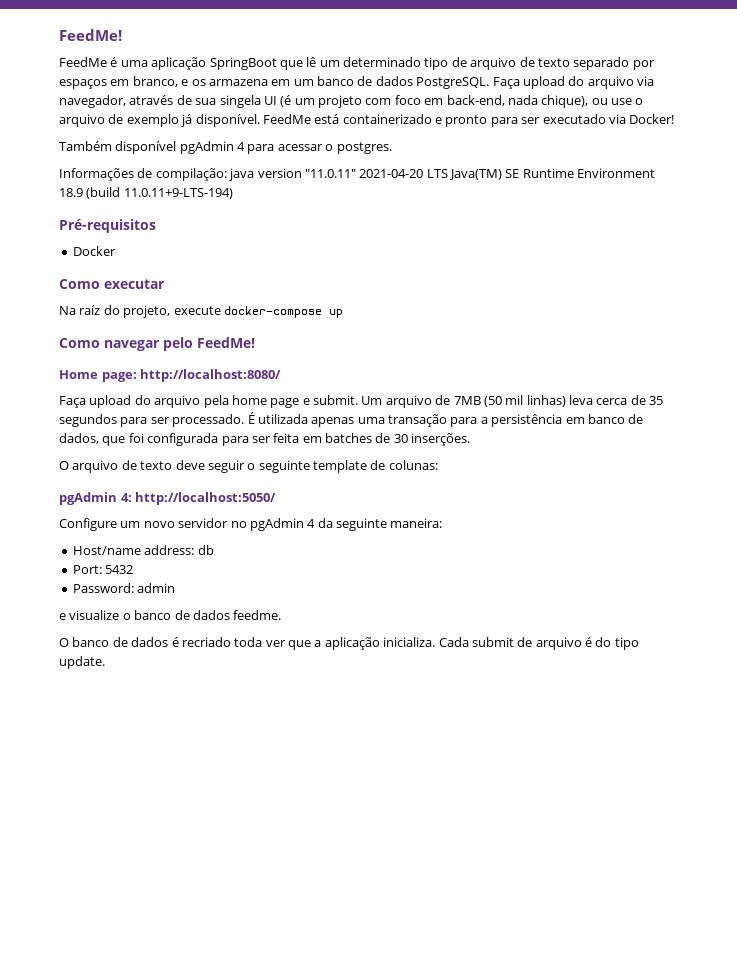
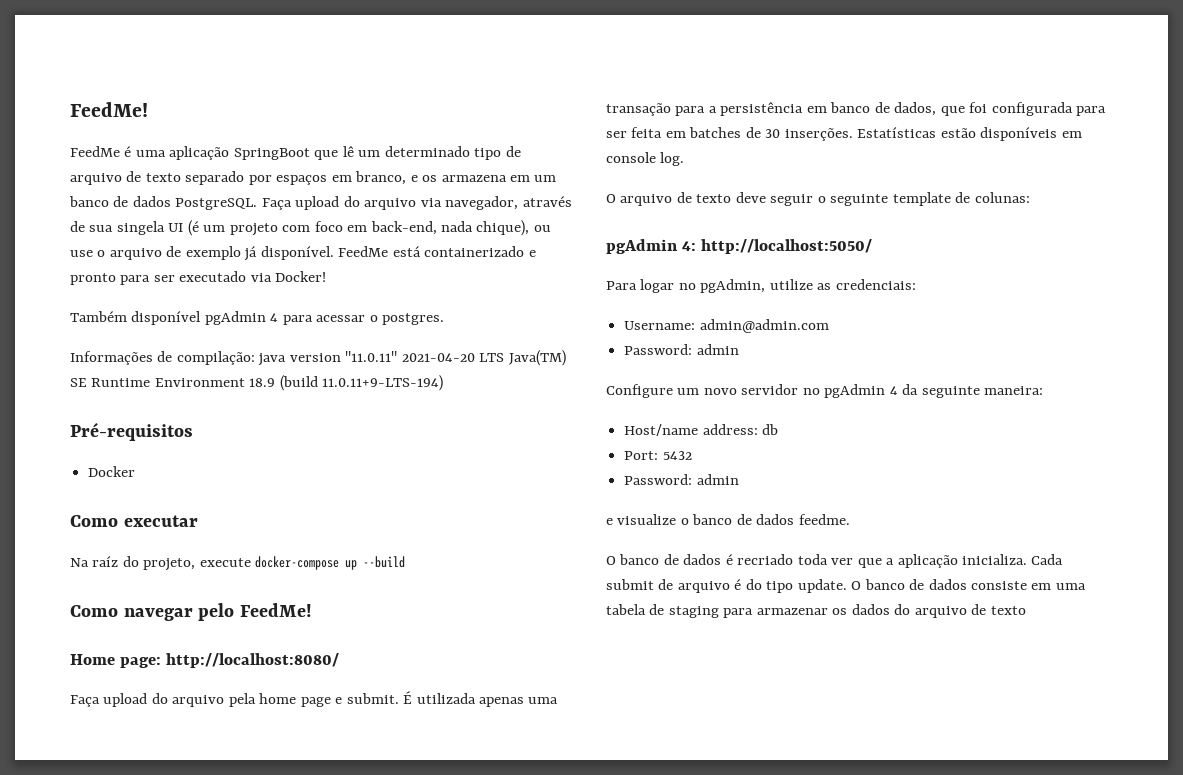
- Na raíz do projeto, execute docker-compose up
+ Na raíz do projeto, execute docker-compose up --build
- Um arquivo de 7MB (50 mil linhas) leva cerca de 35 segundos para ser processado.
+ Estatísticas estão disponíveis em console log.
+ Para logar no pgAdmin, utilize as credenciais:
+ Username: admin@admin.com
+ Password: admin
+ O banco de dados consiste em uma tabela de staging para armazenar os dados do arquivo de texto

